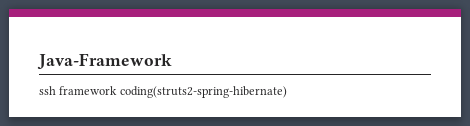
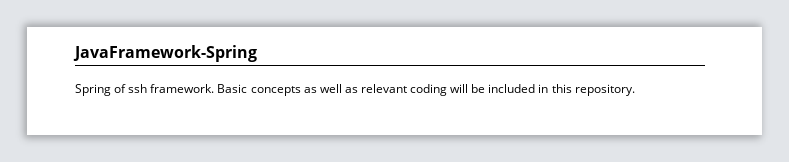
- Java-Framework
- ssh framework coding(struts2-spring-hibernate)
+ JavaFramework-Spring
+ Spring of ssh framework. Basic concepts as well as relevant coding will be included in this repository.

